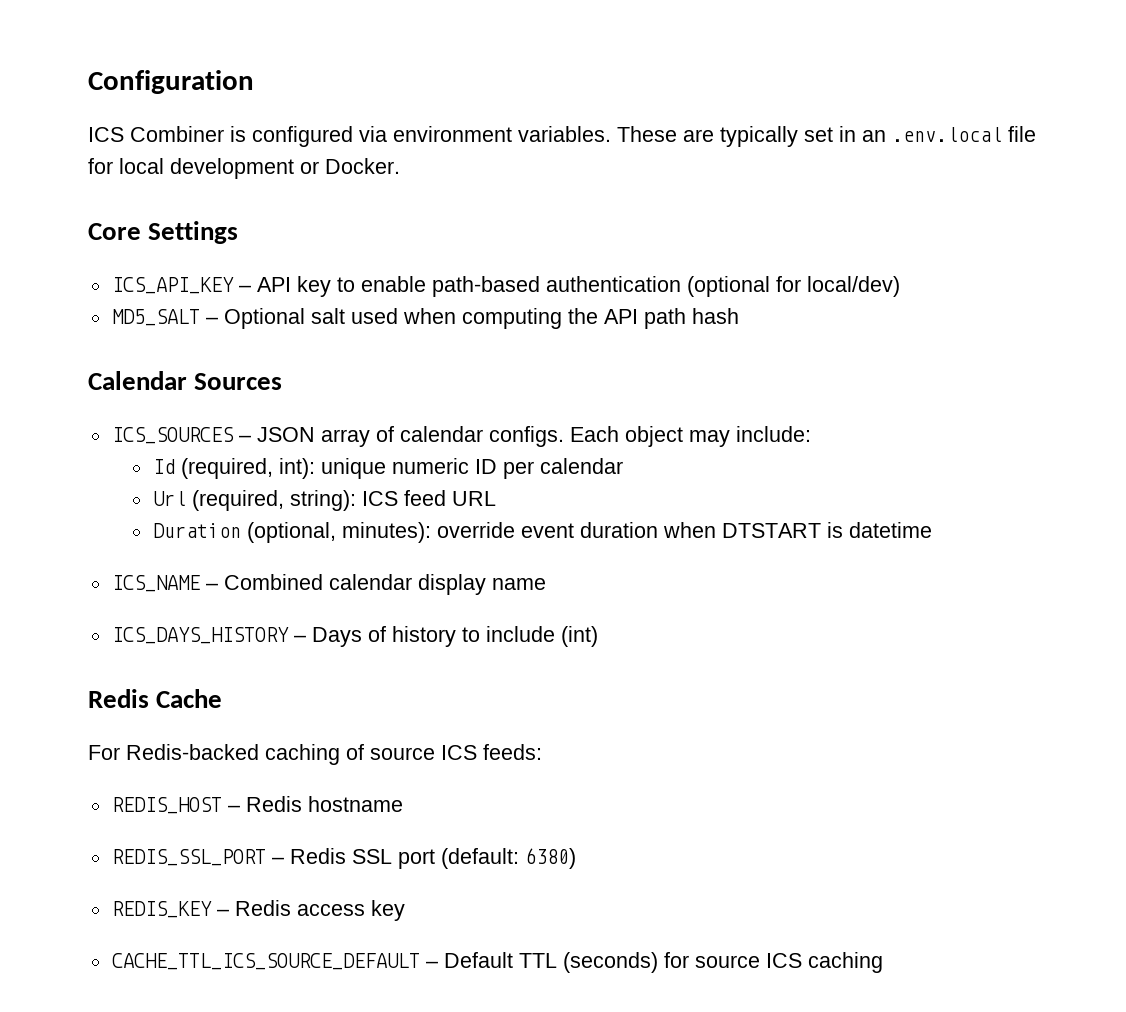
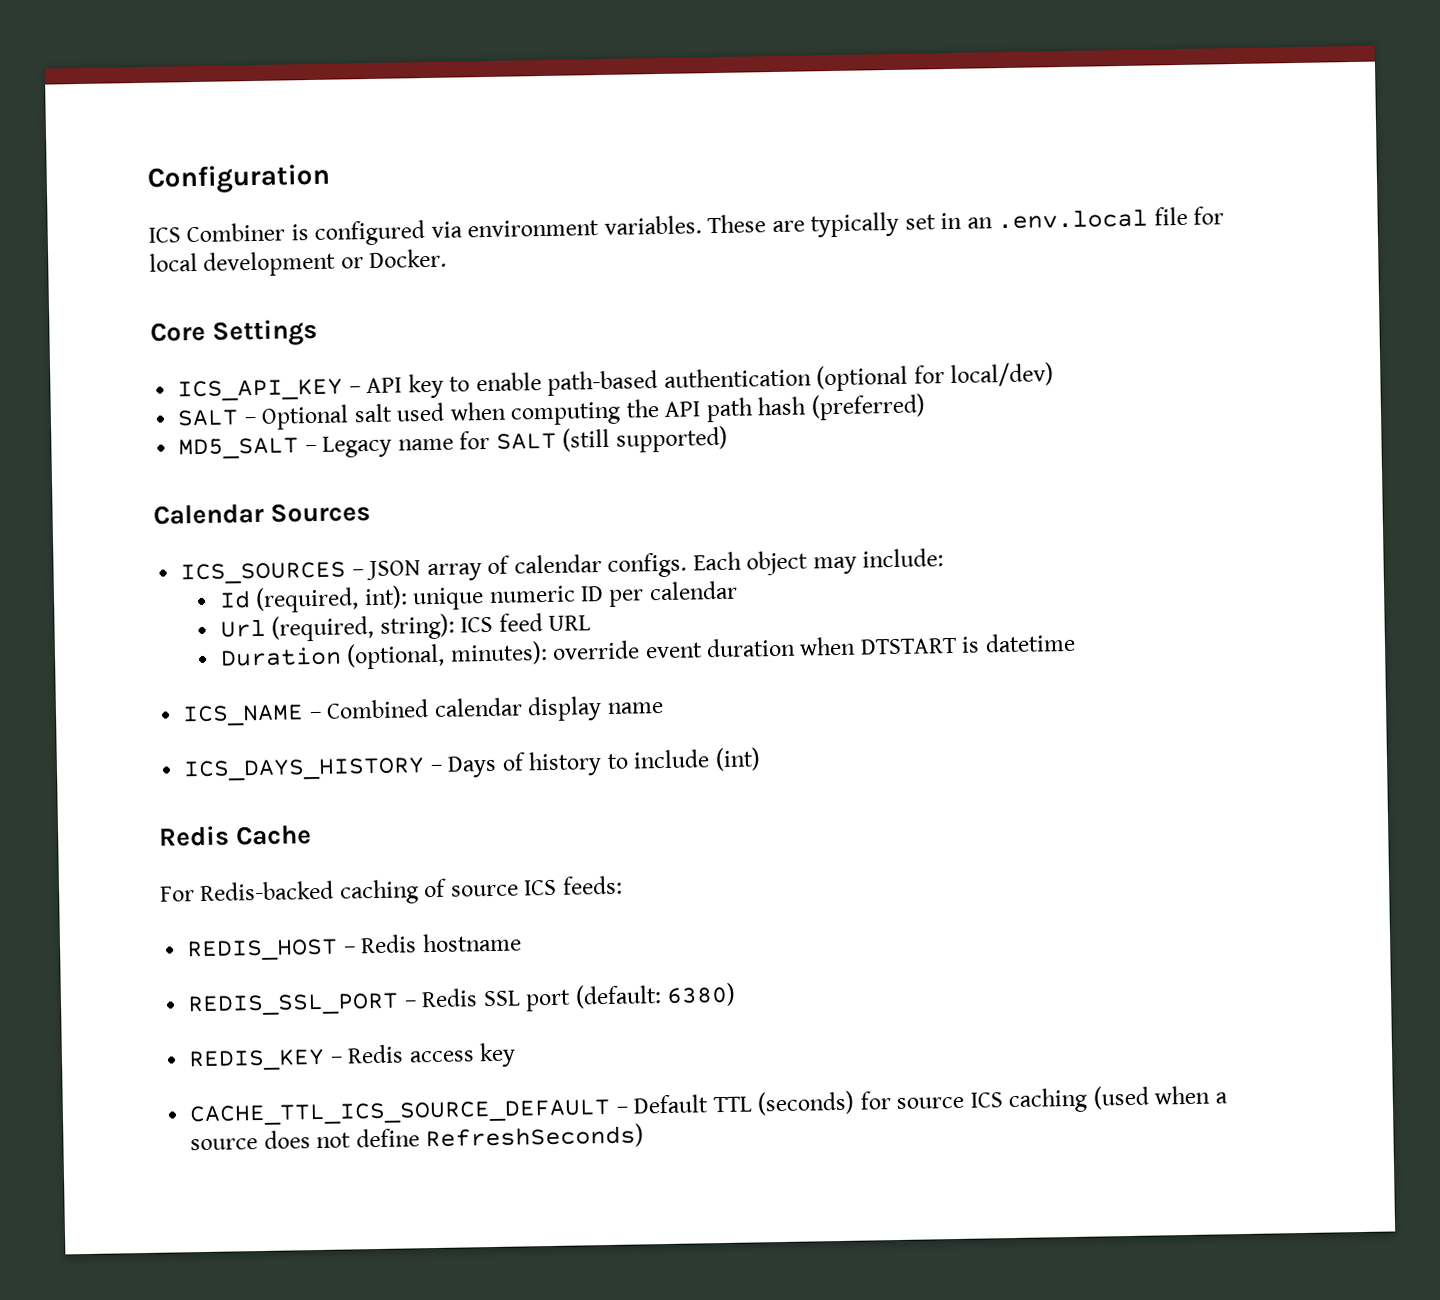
- MD5_SALT – Optional salt used when computing the API path hash
+ SALT – Optional salt used when computing the API path hash (preferred)
+ MD5_SALT – Legacy name for SALT (still supported)
- CACHE_TTL_ICS_SOURCE_DEFAULT – Default TTL (seconds) for source ICS caching
+ CACHE_TTL_ICS_SOURCE_DEFAULT – Default TTL (seconds) for source ICS caching (used when a source does not define RefreshSeconds)

